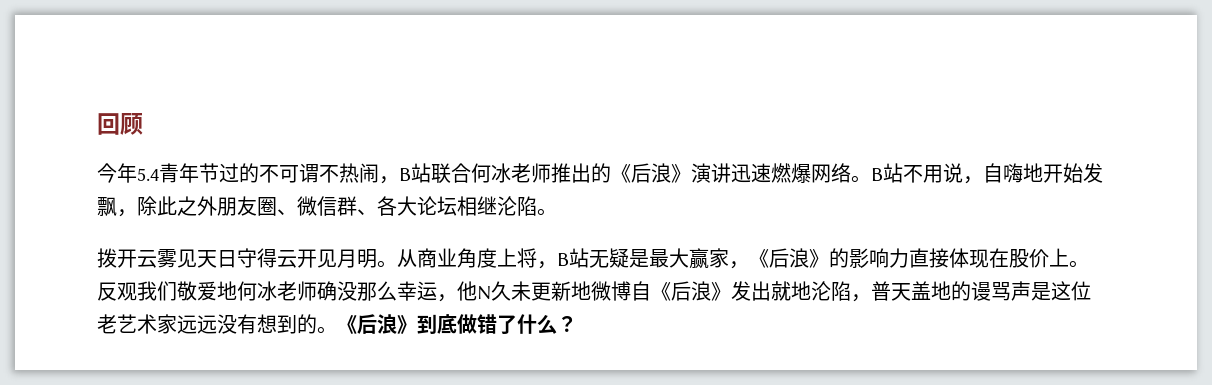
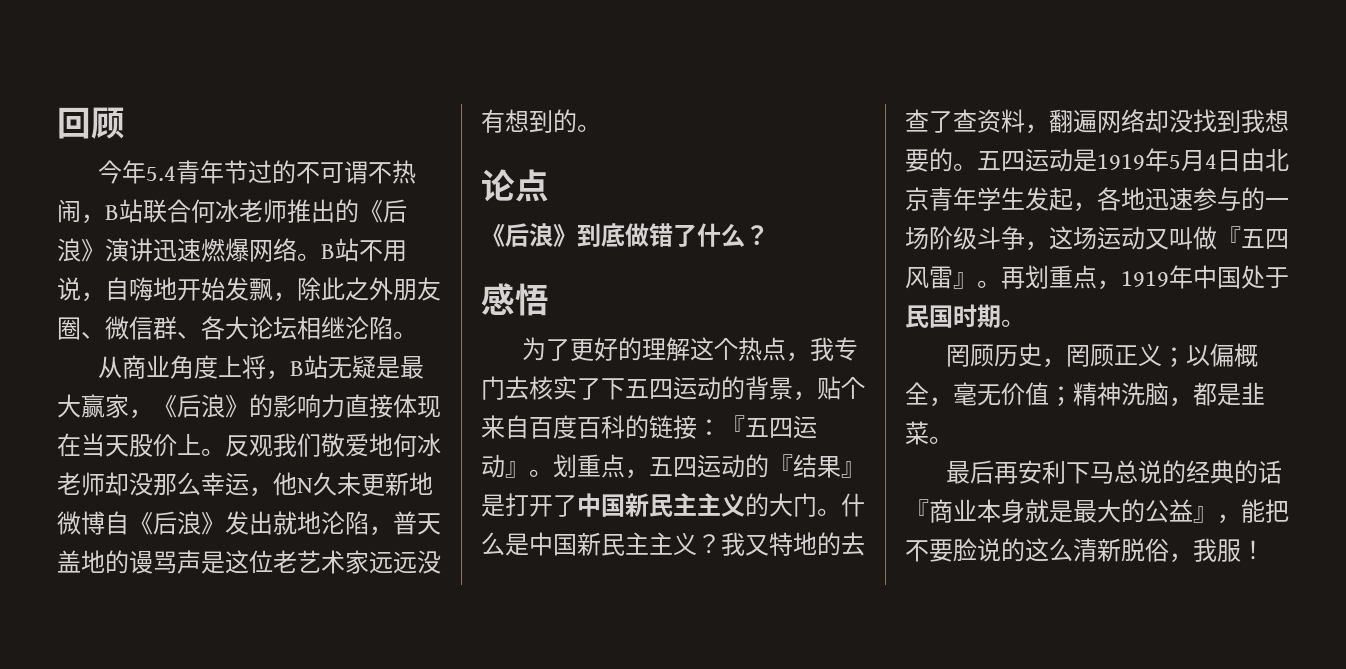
- 拨开云雾见天日守得云开见月明。从商业角度上将，B站无疑是最大赢家，《后浪》的影响力直接体现在股价上。
+ 从商业角度上将，B站无疑是最大赢家，《后浪》的影响力直接体现在当天股价上。
- 反观我们敬爱地何冰老师确没那么幸运，他N久未更新地微博自《后浪》发出就地沦陷，普天盖地的谩骂声是这位老艺术家远远没有想到的。《后浪》到底做错了什么？
+ 反观我们敬爱地何冰老师却没那么幸运，他N久未更新地微博自《后浪》发出就地沦陷，普天盖地的谩骂声是这位老艺术家远远没有想到的。
+ 论点
+ 《后浪》到底做错了什么？
+ 感悟
+ 为了更好的理解这个热点，我专门去核实了下五四运动的背景，贴个来自百度百科的链接：『五四运动』。划重点，五四运动的『结果』是打开了中国新民主主义的大门。什么是中国新民主主义？我又特地的去查了查资料，翻遍网络却没找到我想要的。五四运动是1919年5月4日由北京青年学生发起，各地迅速参与的一场阶级斗争，这场运动又叫做『五四风雷』。再划重点，1919年中国处于民国时期。
+ 罔顾历史，罔顾正义；以偏概全，毫无价值；精神洗脑，都是韭菜。
+ 最后再安利下马总说的经典的话『商业本身就是最大的公益』，能把不要脸说的这么清新脱俗，我服！

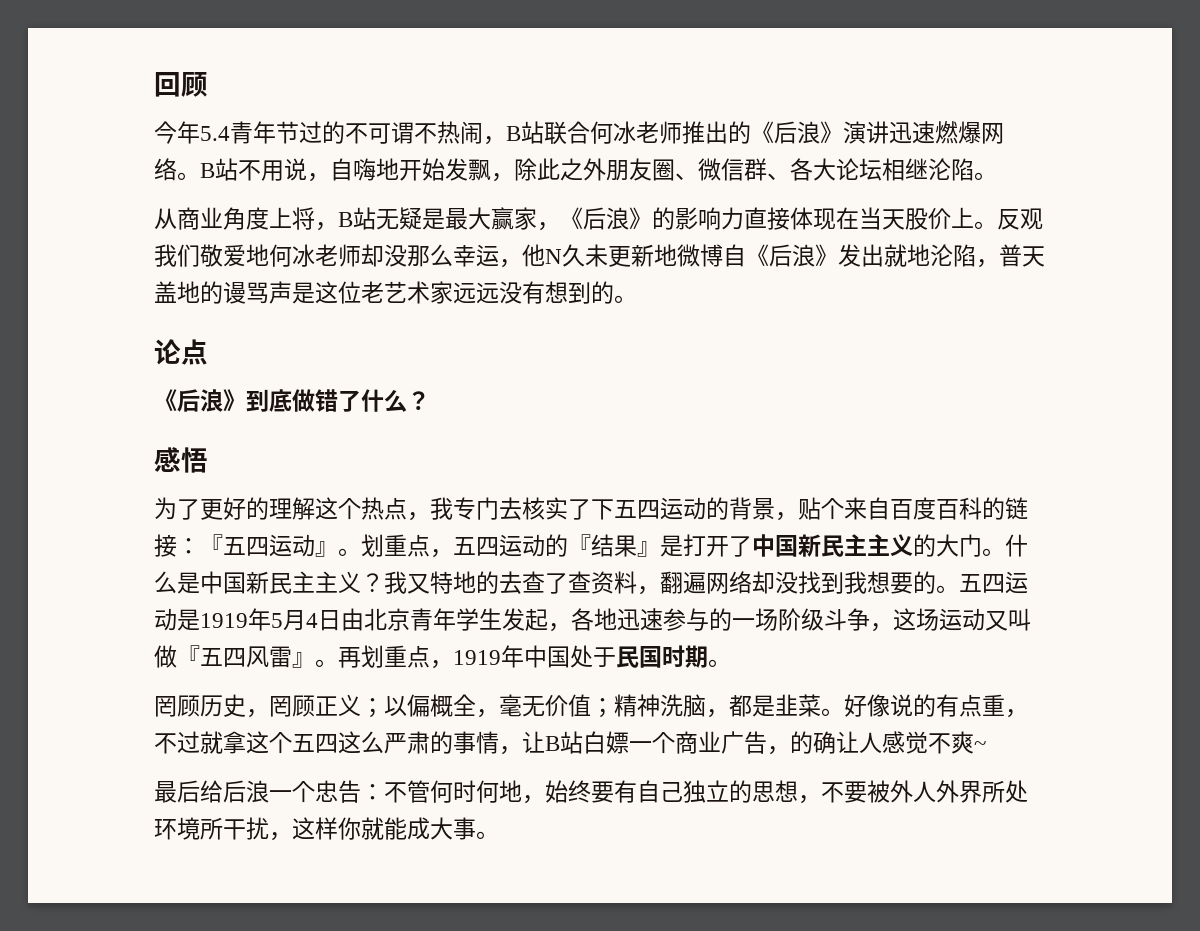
- 罔顾历史，罔顾正义；以偏概全，毫无价值；精神洗脑，都是韭菜。
- 最后再安利下马总说的经典的话『商业本身就是最大的公益』，能把不要脸说的这么清新脱俗，我服！
+ 罔顾历史，罔顾正义；以偏概全，毫无价值；精神洗脑，都是韭菜。好像说的有点重，不过就拿这个五四这么严肃的事情，让B站白嫖一个商业广告，的确让人感觉不爽~
+ 最后给后浪一个忠告：不管何时何地，始终要有自己独立的思想，不要被外人外界所处环境所干扰，这样你就能成大事。

